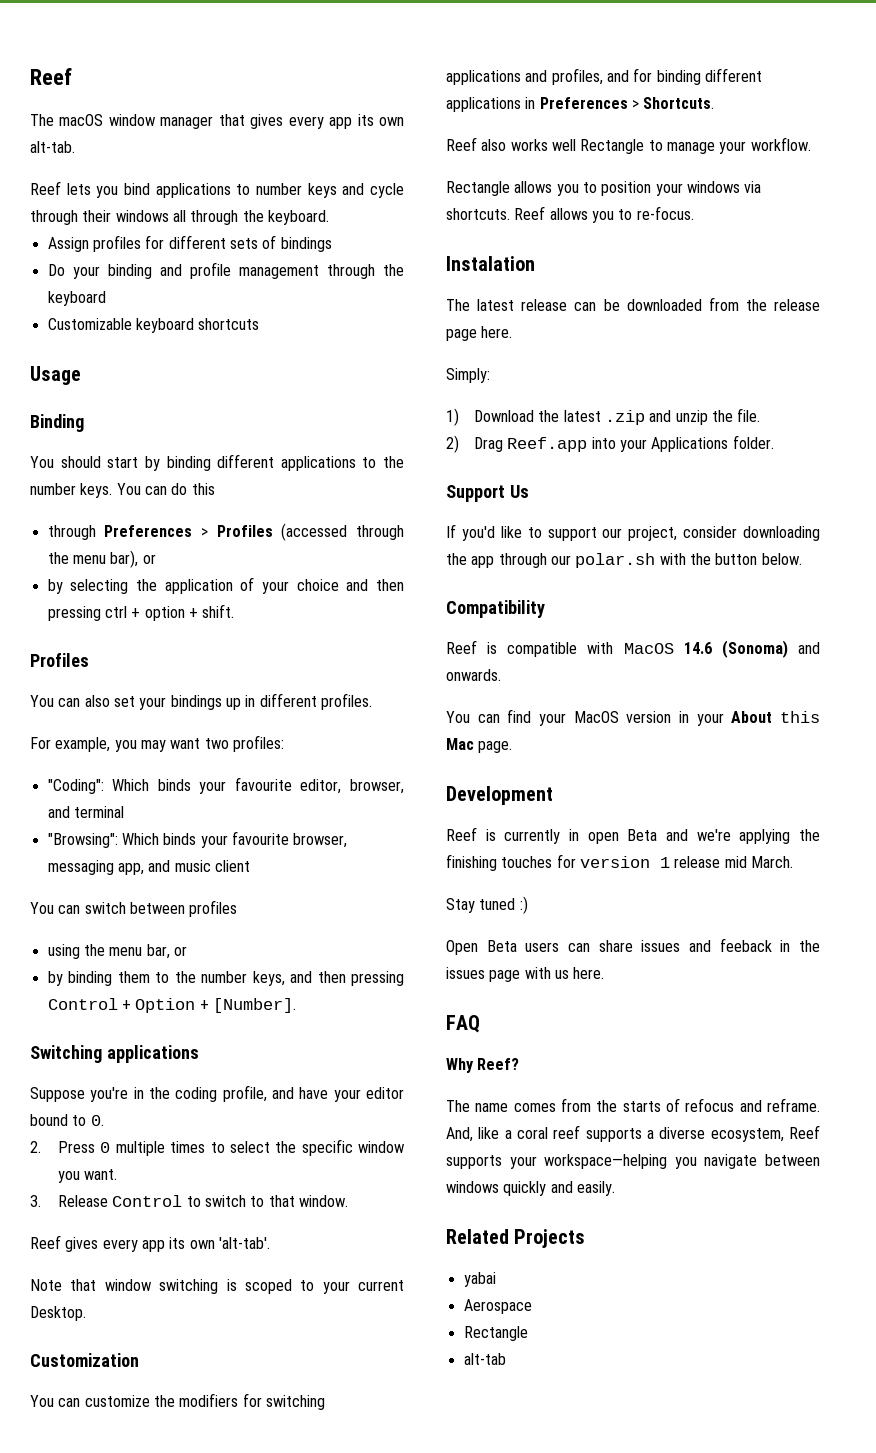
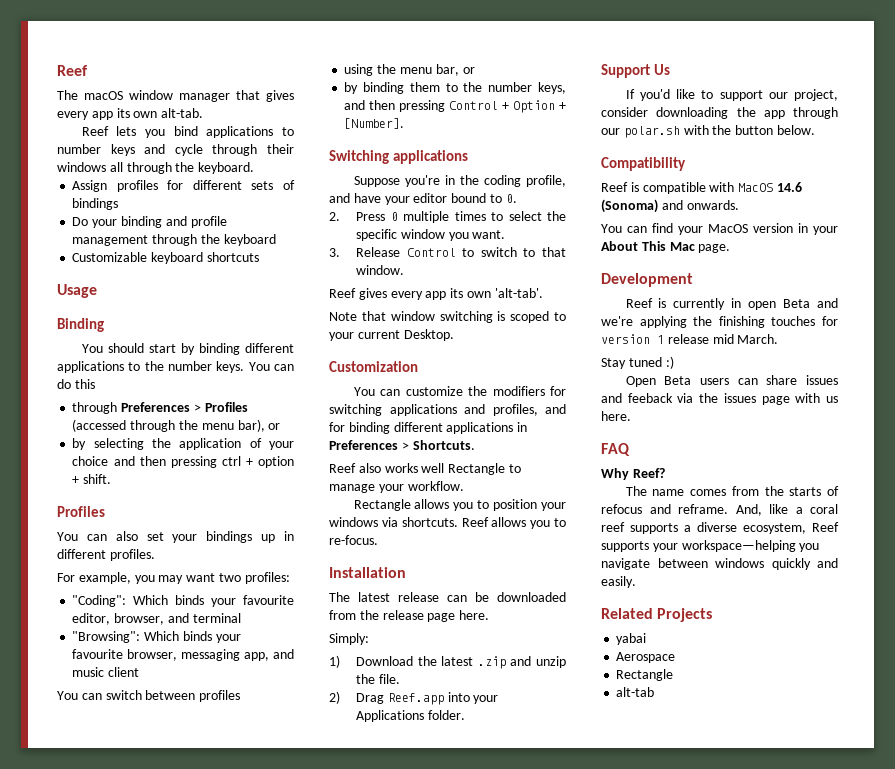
- Instalation
+ Installation
- You can find your MacOS version in your About this Mac page.
+ You can find your MacOS version in your About This Mac page.
- Open Beta users can share issues and feeback in the issues page with us here.
+ Open Beta users can share issues and feeback via the issues page with us here.

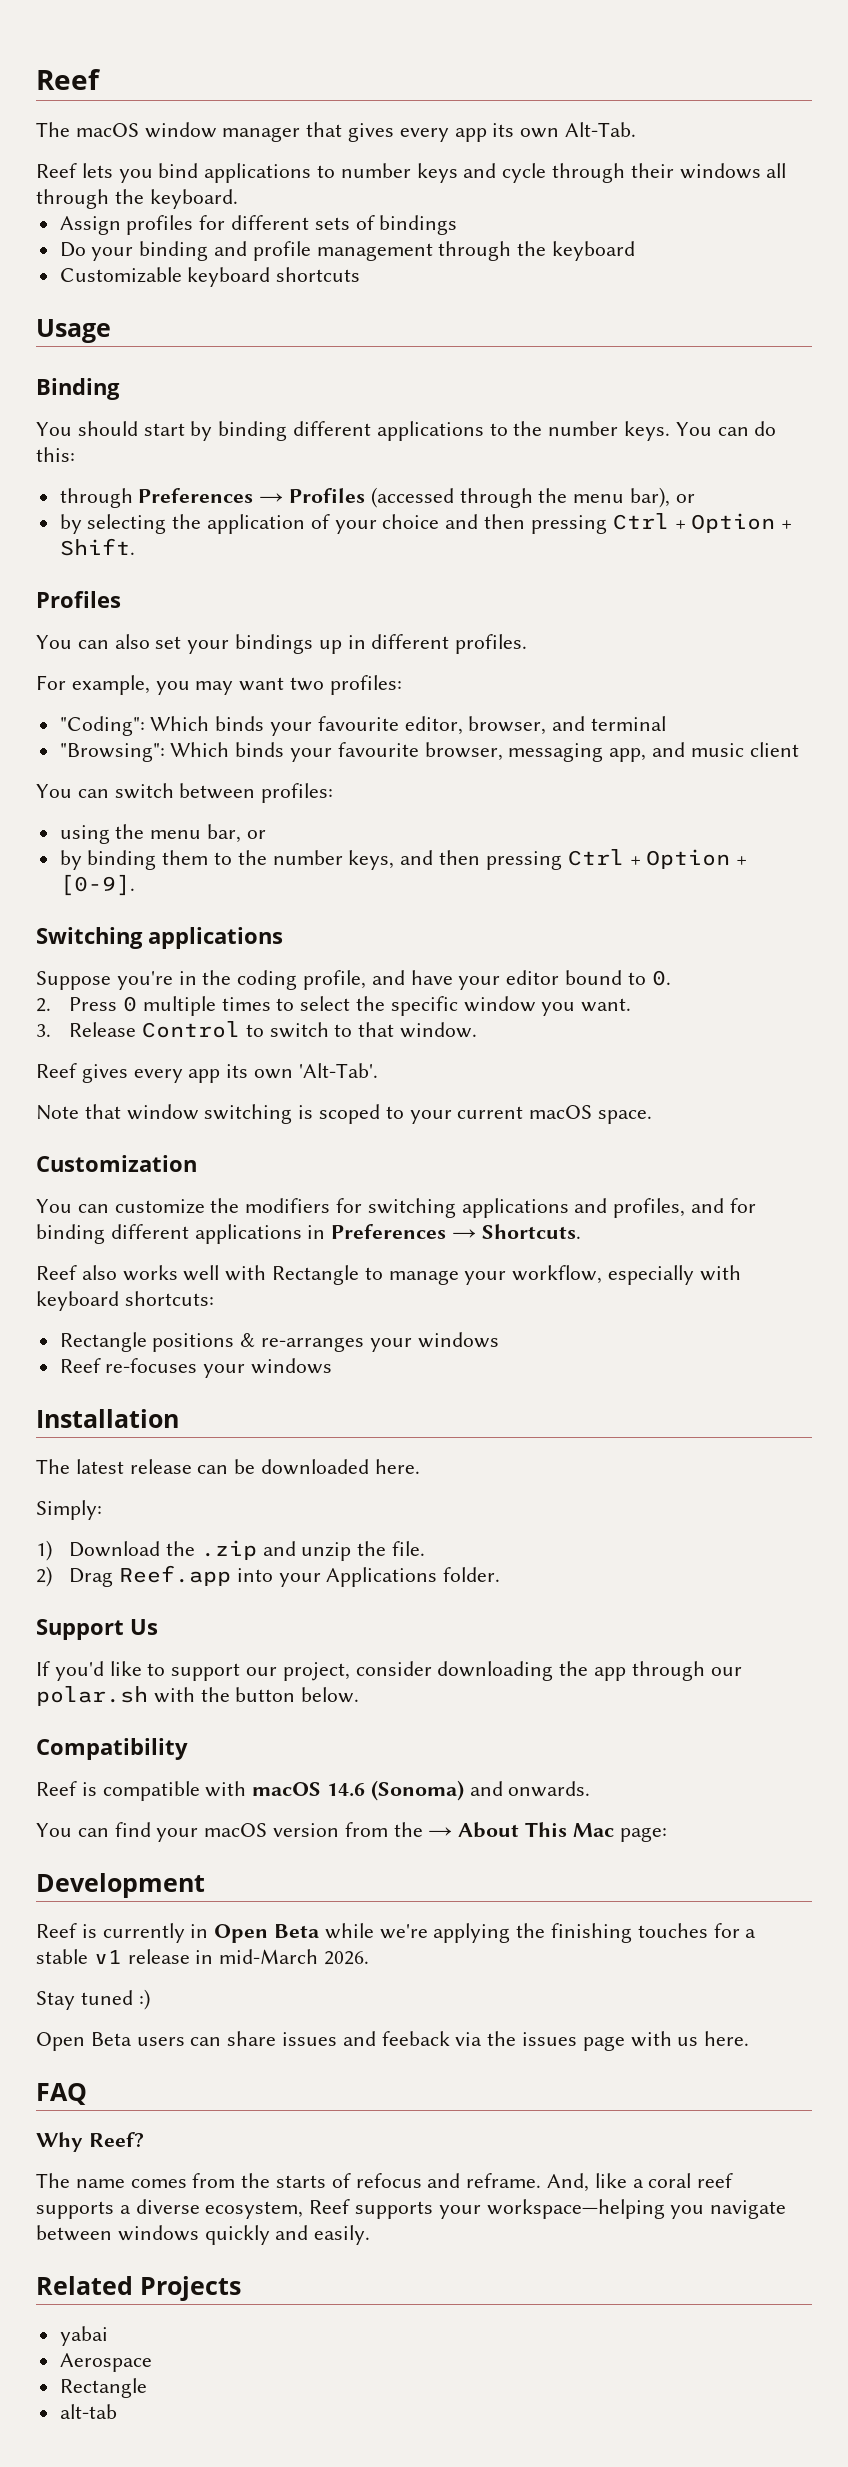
- The macOS window manager that gives every app its own alt-tab.
+ The macOS window manager that gives every app its own Alt-Tab.
- You can do this
+ You can do this:
- through Preferences > Profiles (accessed through the menu bar), or
+ through Preferences → Profiles (accessed through the menu bar), or
- by selecting the application of your choice and then pressing ctrl + option + shift.
+ by selecting the application of your choice and then pressing Ctrl + Option + Shift.
- You can switch between profiles
+ You can switch between profiles:
- by binding them to the number keys, and then pressing Control + Option + [Number].
+ by binding them to the number keys, and then pressing Ctrl + Option + [0-9].
- Reef gives every app its own 'alt-tab'.
+ Reef gives every app its own 'Alt-Tab'.
- Note that window switching is scoped to your current Desktop.
+ Note that window switching is scoped to your current macOS space.
- You can customize the modifiers for switching applications and profiles, and for binding different applications in Preferences > Shortcuts.
+ You can customize the modifiers for switching applications and profiles, and for binding different applications in Preferences → Shortcuts.
- Reef also works well Rectangle to manage your workflow.
- Rectangle allows you to position your windows via shortcuts. Reef allows you to re-focus.
+ Reef also works well with Rectangle to manage your workflow, especially with keyboard shortcuts:
+ Rectangle positions & re-arranges your windows
+ Reef re-focuses your windows
- The latest release can be downloaded from the release page here.
+ The latest release can be downloaded here.
- 1) Download the latest .zip and unzip the file.
+ 1) Download the .zip and unzip the file.
- Reef is compatible with MacOS 14.6 (Sonoma) and onwards.
+ Reef is compatible with macOS 14.6 (Sonoma) and onwards.
- You can find your MacOS version in your About This Mac page.
+ You can find your macOS version from the → About This Mac page:
- Reef is currently in open Beta and we're applying the finishing touches for version 1 release mid March.
+ Reef is currently in Open Beta while we're applying the finishing touches for a stable v1 release in mid-March 2026.

